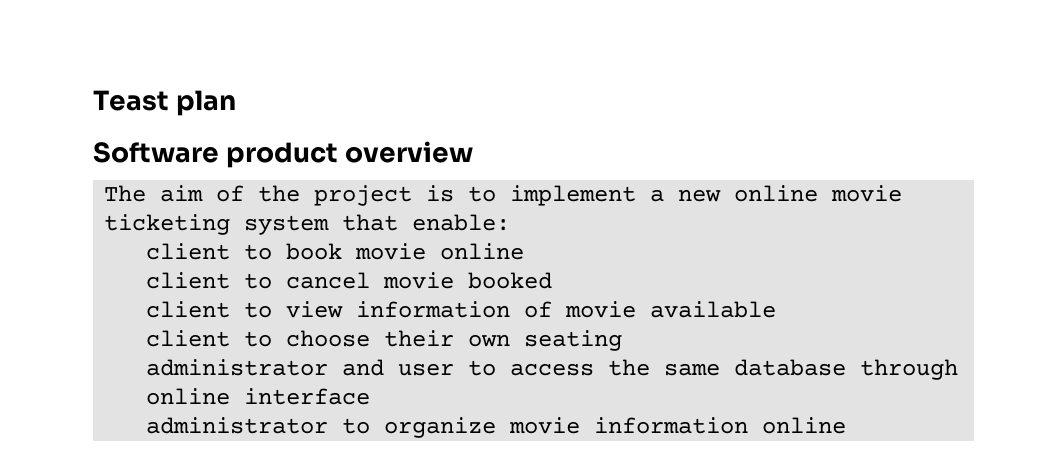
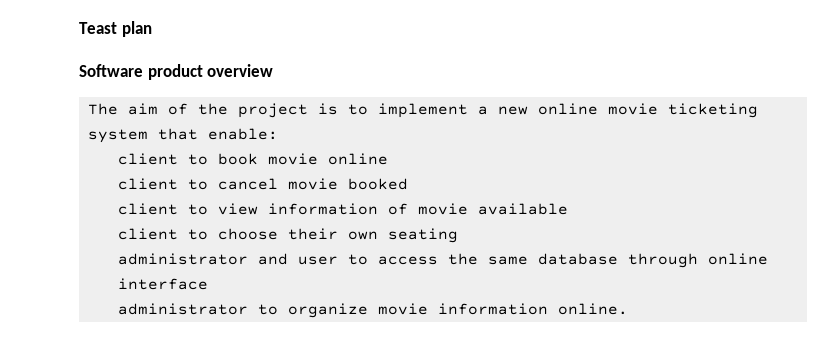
- administrator to organize movie information online
+ administrator to organize movie information online.

